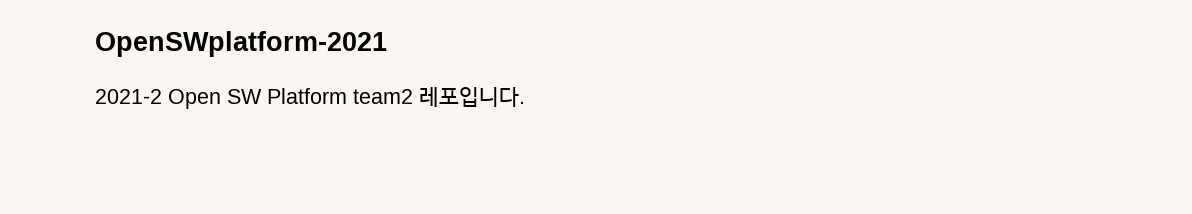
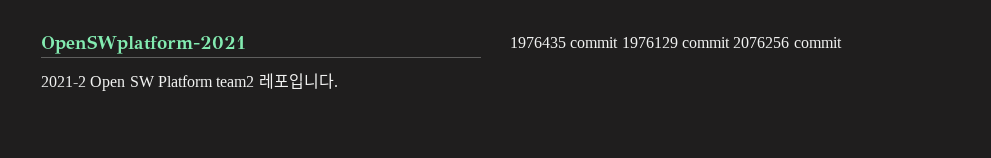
+ 1976435 commit 1976129 commit 2076256 commit

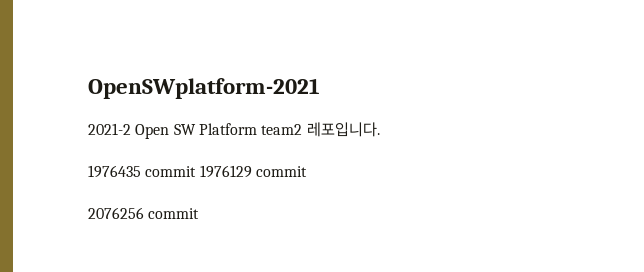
- 1976435 commit 1976129 commit 2076256 commit
+ 1976435 commit 1976129 commit
+ 2076256 commit

